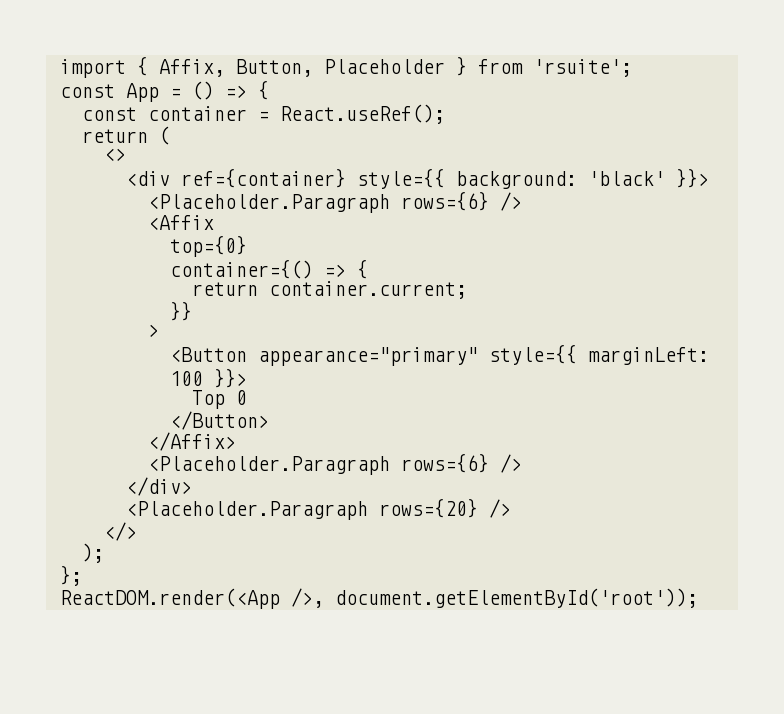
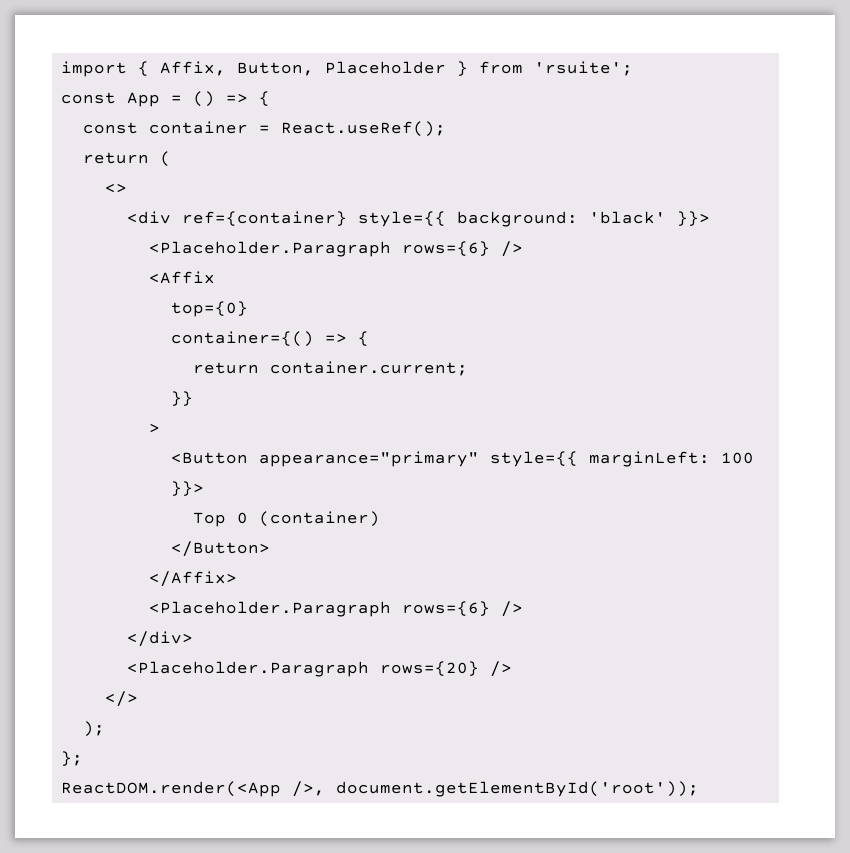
- Top 0
+ Top 0 (container)

